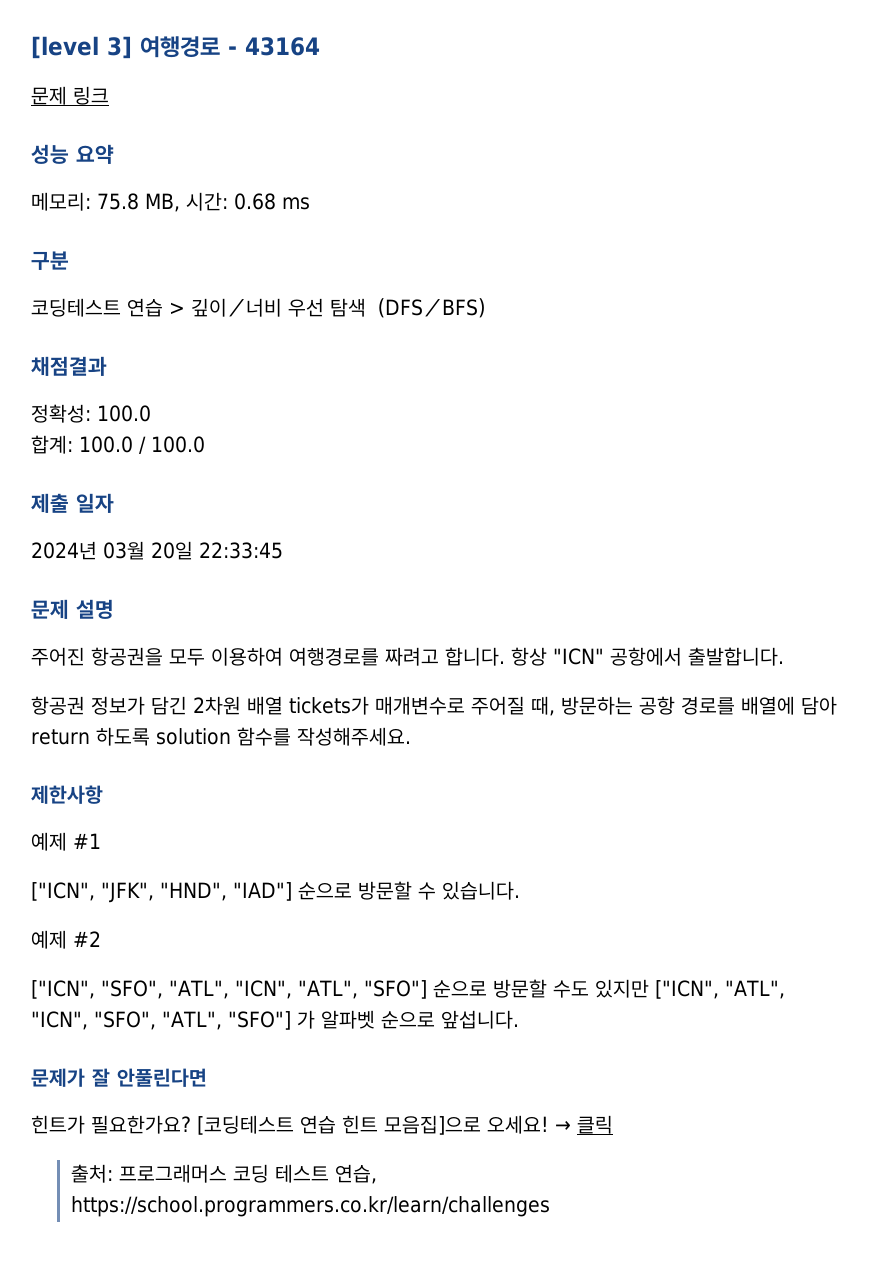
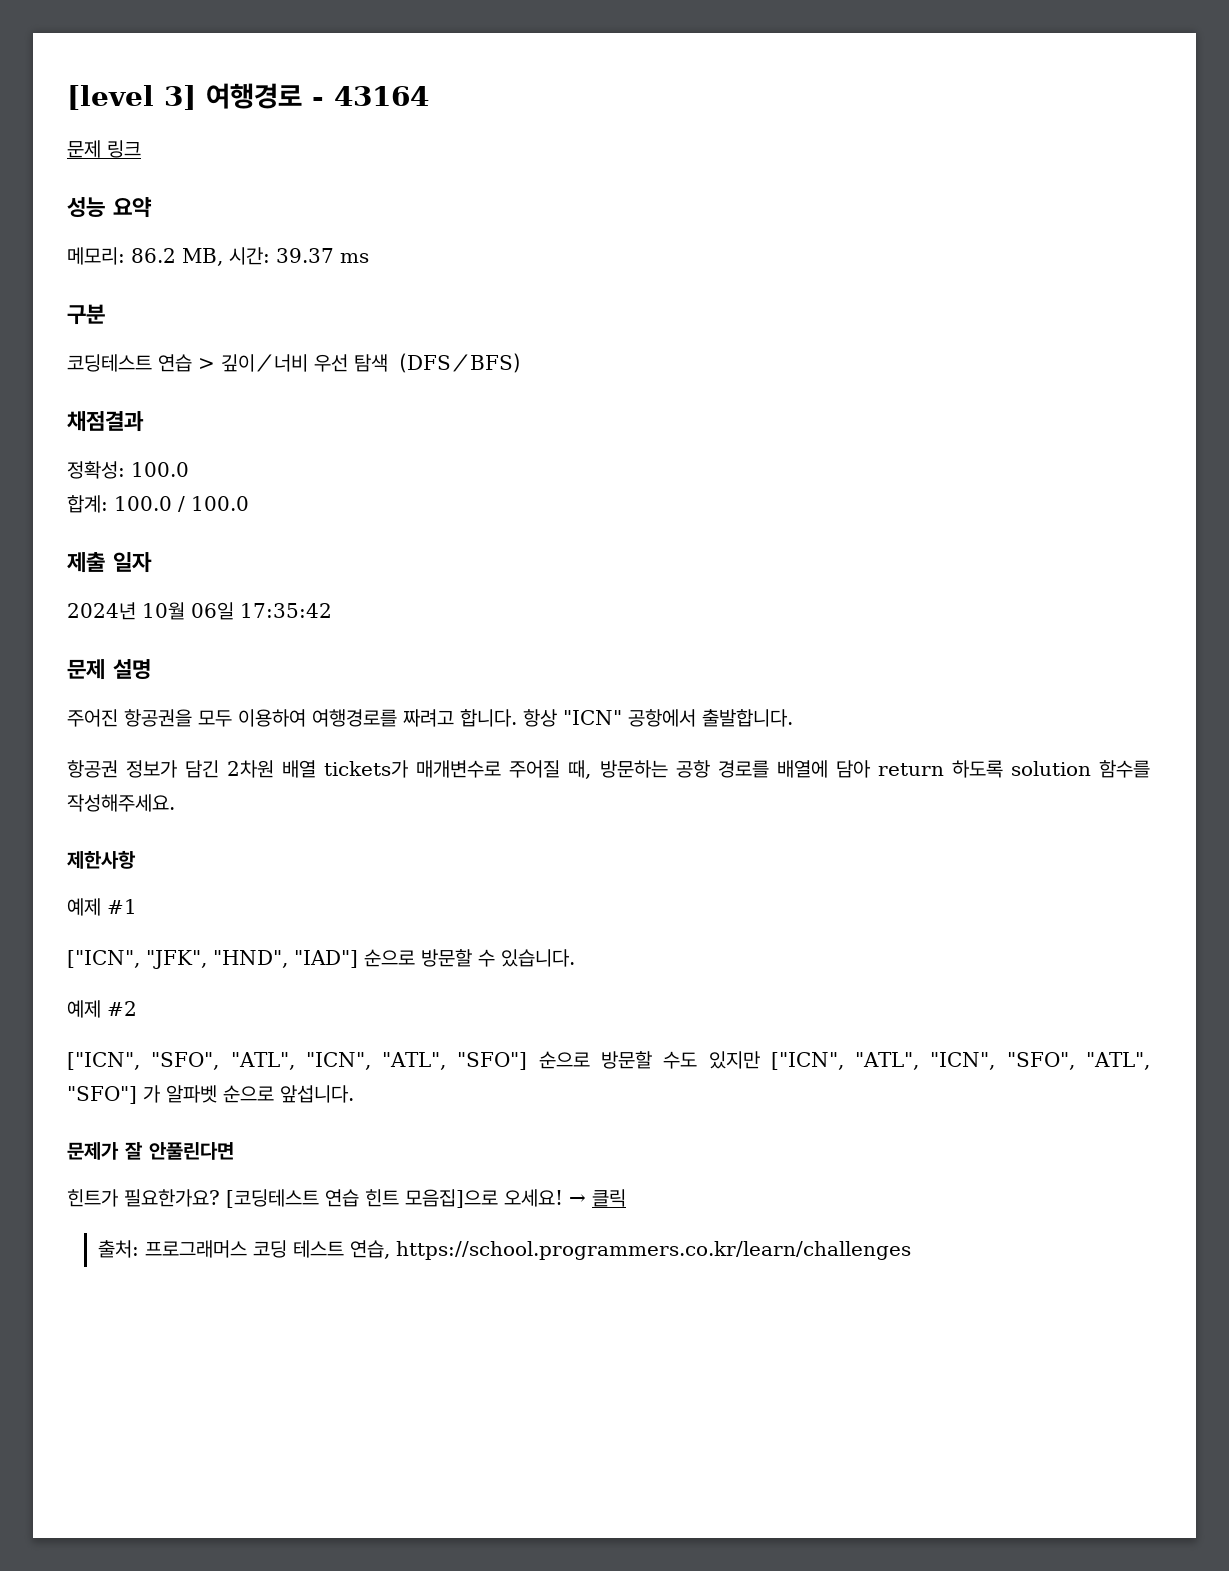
- 메모리: 75.8 MB, 시간: 0.68 ms
+ 메모리: 86.2 MB, 시간: 39.37 ms
- 2024년 03월 20일 22:33:45
+ 2024년 10월 06일 17:35:42

